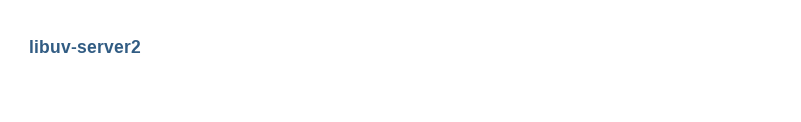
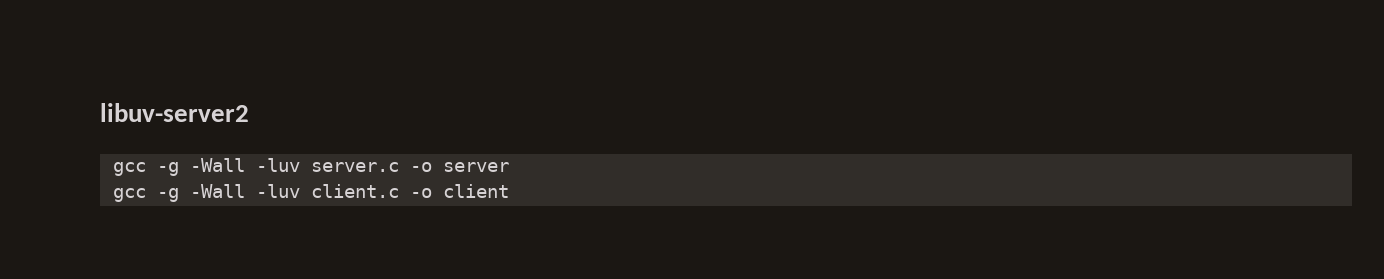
+ gcc -g -Wall -luv server.c -o server
+ gcc -g -Wall -luv client.c -o client

